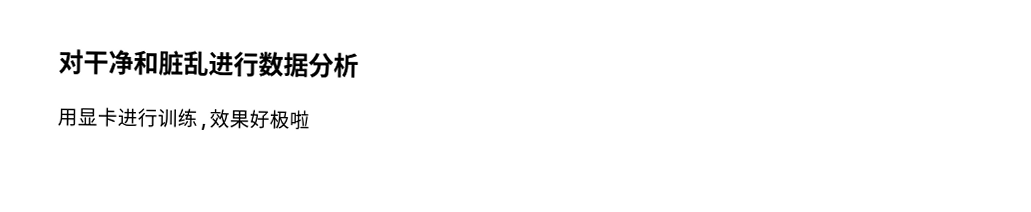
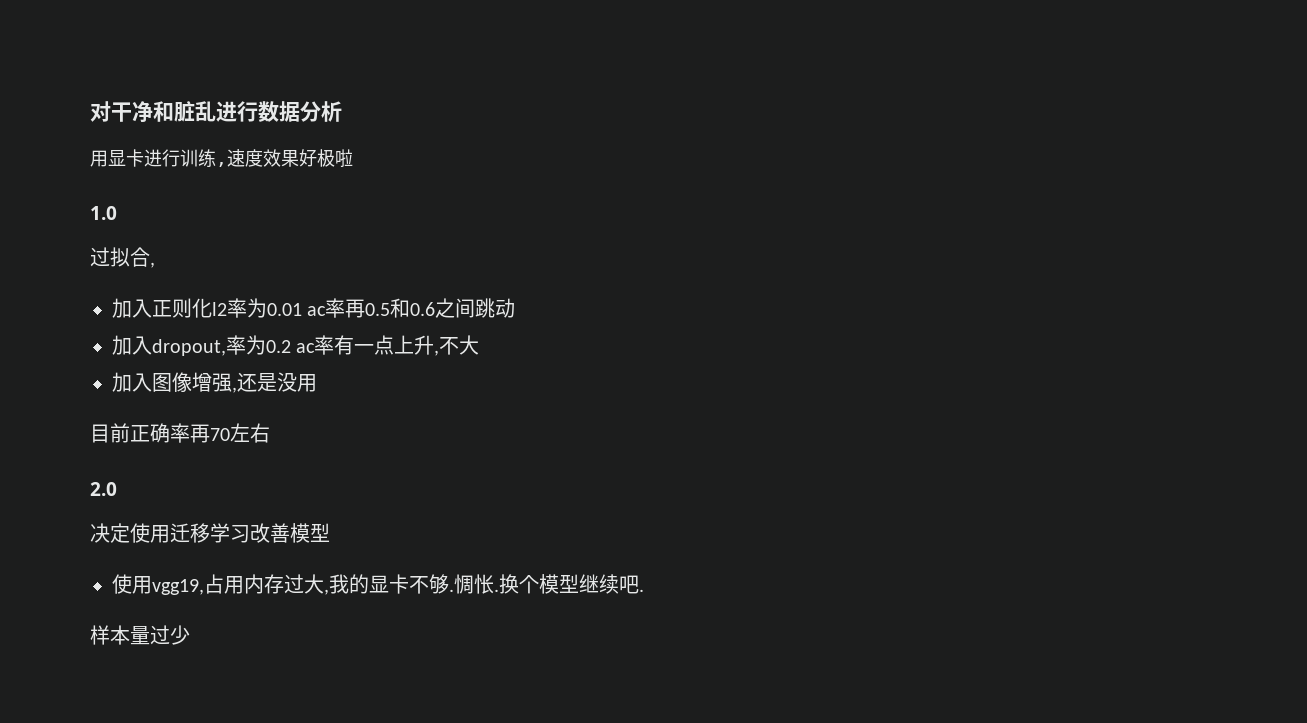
- 用显卡进行训练,效果好极啦
+ 用显卡进行训练,速度效果好极啦
+ 1.0
+ 过拟合,
+ 加入正则化l2率为0.01 ac率再0.5和0.6之间跳动
+ 加入dropout,率为0.2 ac率有一点上升,不大
+ 加入图像增强,还是没用
+ 目前正确率再70左右
+ 2.0
+ 决定使用迁移学习改善模型
+ 使用vgg19,占用内存过大,我的显卡不够.惆怅.换个模型继续吧.
+ 样本量过少

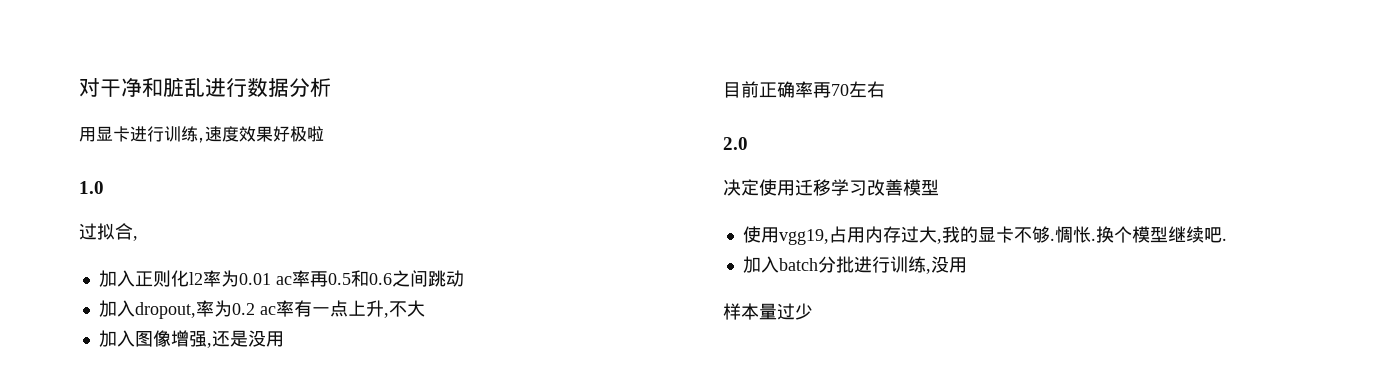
+ 加入batch分批进行训练,没用

